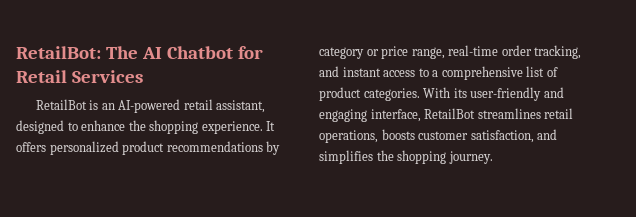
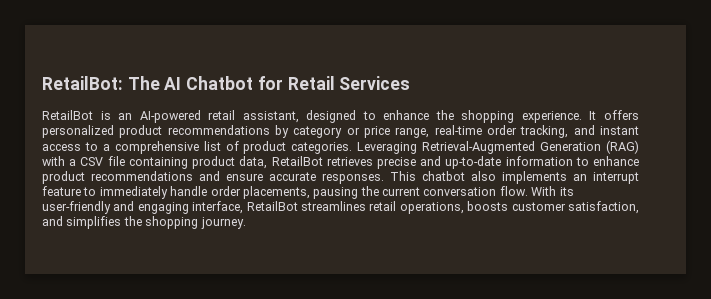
+ Leveraging Retrieval-Augmented Generation (RAG) with a CSV file containing product data, RetailBot retrieves precise and up-to-date information to enhance product recommendations and ensure accurate responses. This chatbot also implements an interrupt feature to immediately handle order placements, pausing the current conversation flow.

